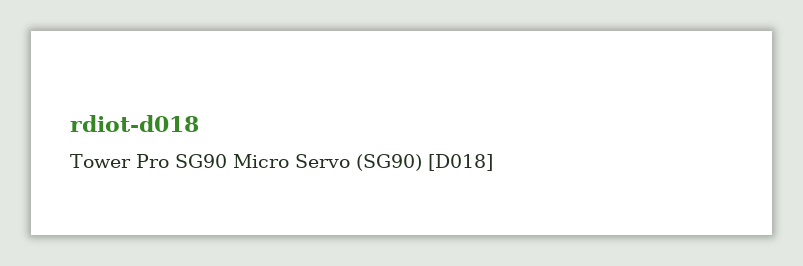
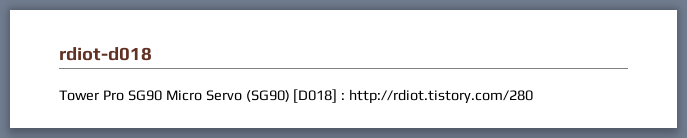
- Tower Pro SG90 Micro Servo (SG90) [D018]
+ Tower Pro SG90 Micro Servo (SG90) [D018] : http://rdiot.tistory.com/280

